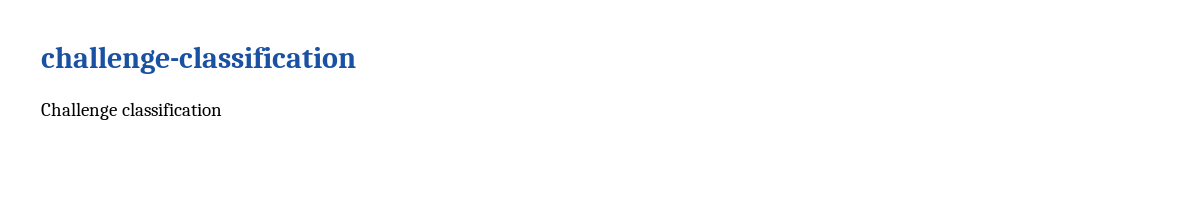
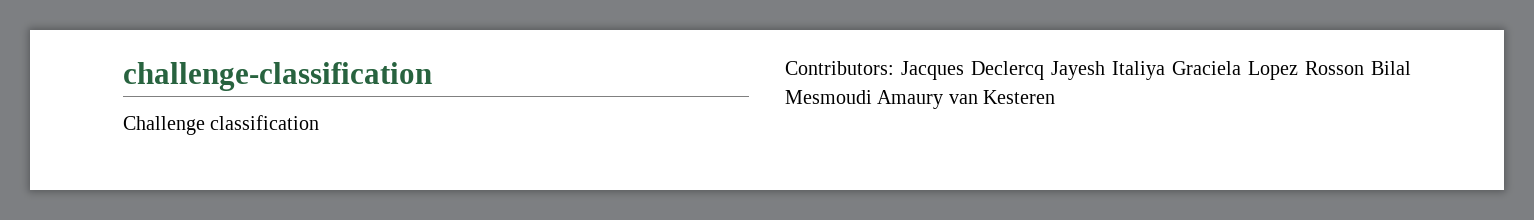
+ Contributors: Jacques Declercq Jayesh Italiya Graciela Lopez Rosson Bilal Mesmoudi Amaury van Kesteren

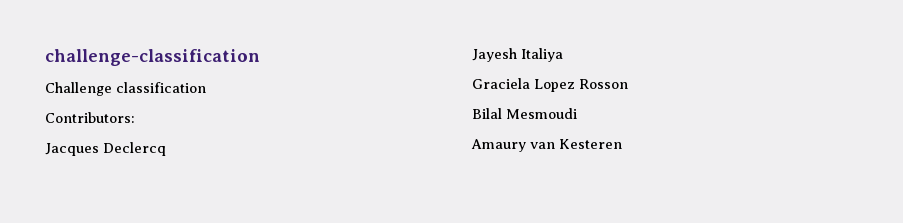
- Contributors: Jacques Declercq Jayesh Italiya Graciela Lopez Rosson Bilal Mesmoudi Amaury van Kesteren
+ Contributors:
+ Jacques Declercq
+ Jayesh Italiya
+ Graciela Lopez Rosson
+ Bilal Mesmoudi
+ Amaury van Kesteren

